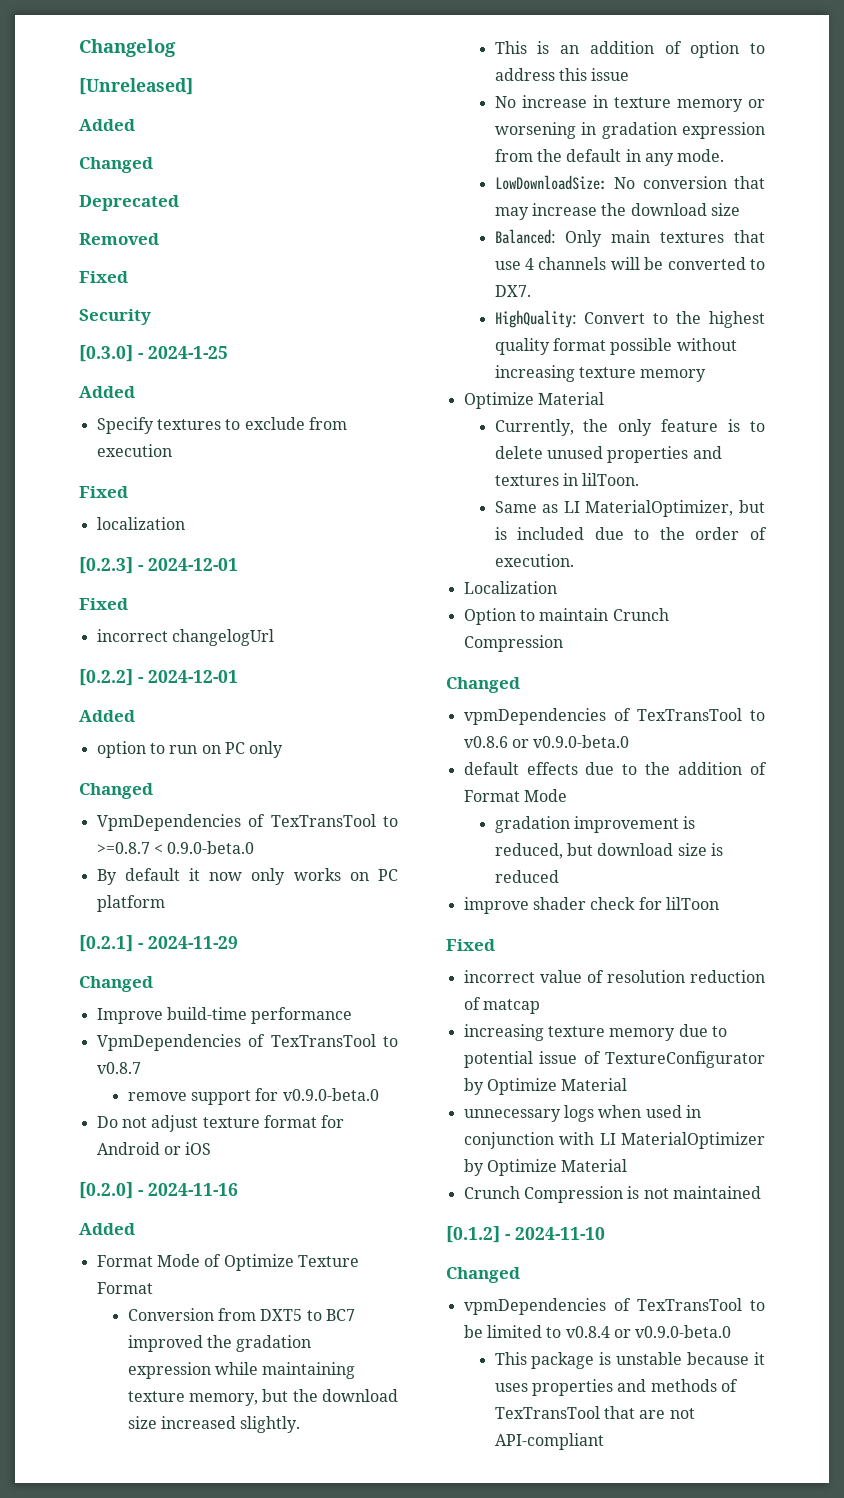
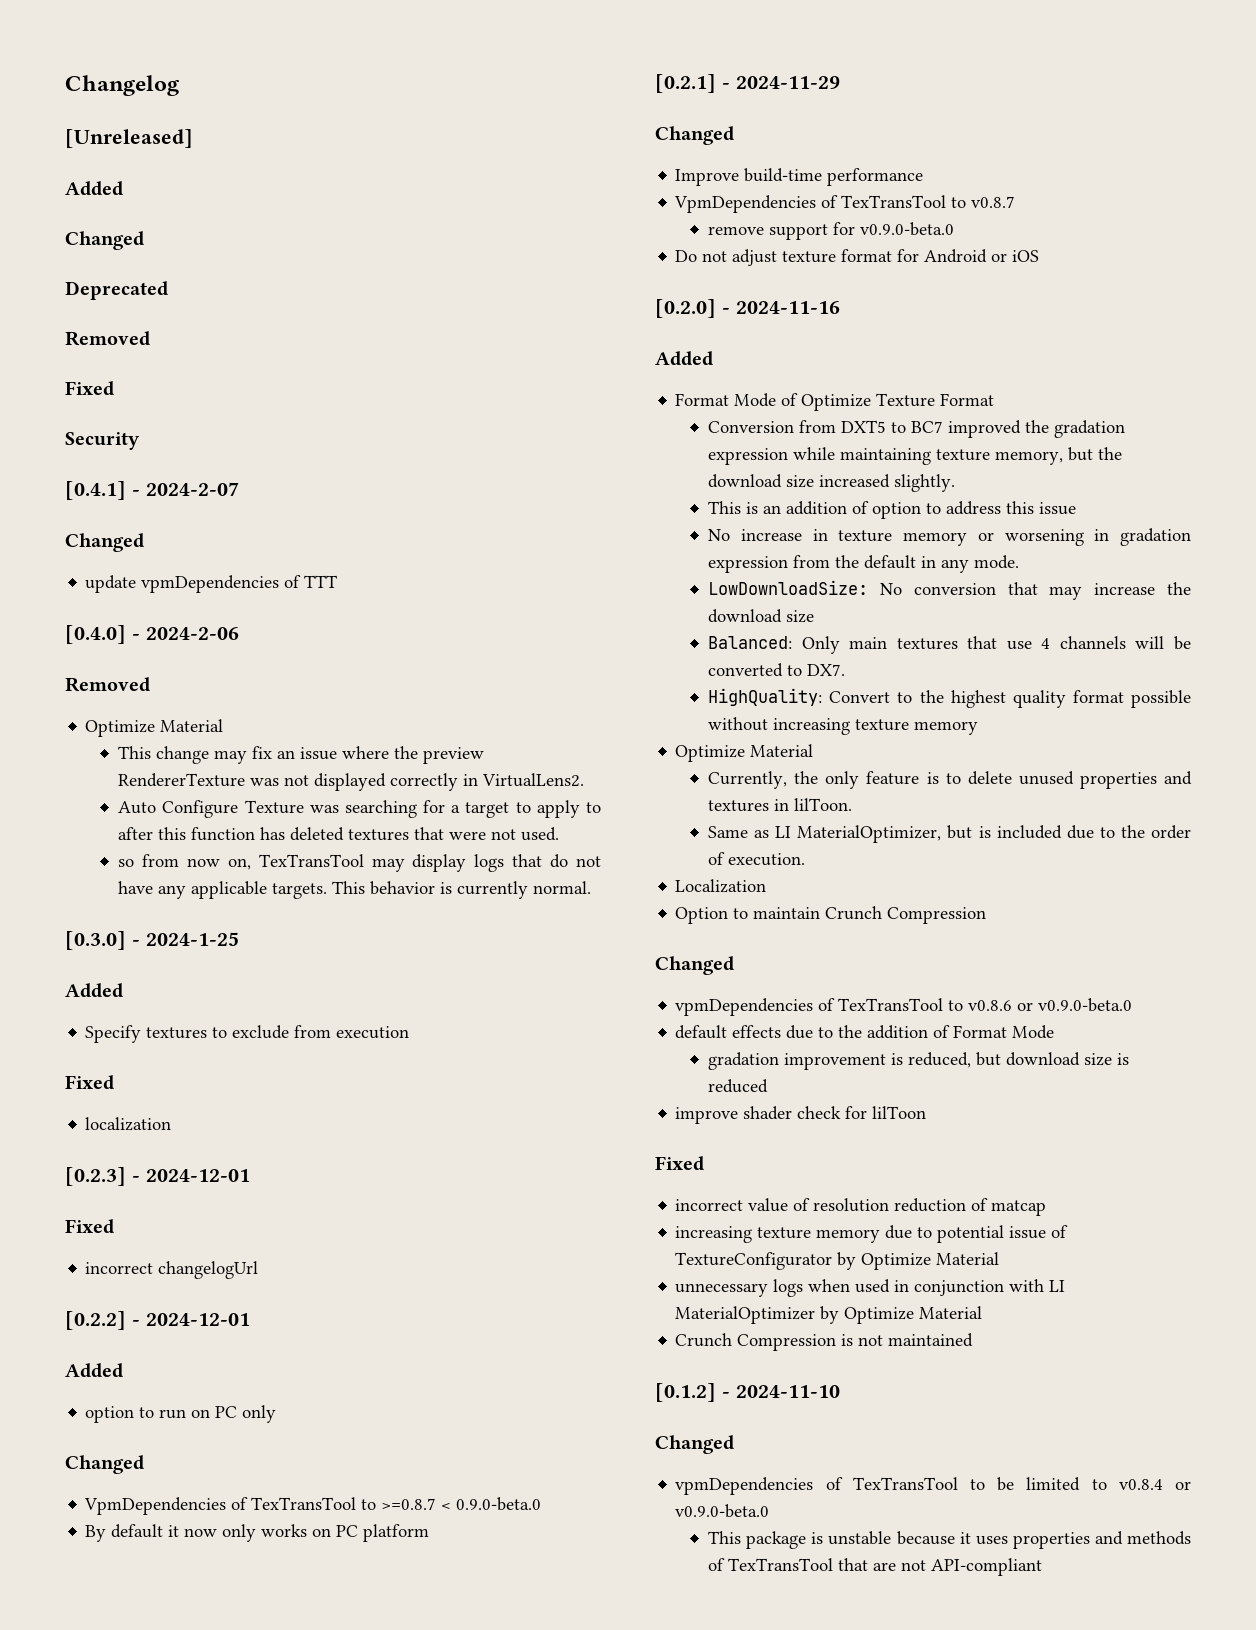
+ [0.4.1] - 2024-2-07
+ Changed
+ update vpmDependencies of TTT
+ [0.4.0] - 2024-2-06
+ Removed
+ Optimize Material
+ This change may fix an issue where the preview RendererTexture was not displayed correctly in VirtualLens2.
+ Auto Configure Texture was searching for a target to apply to after this function has deleted textures that were not used.
+ so from now on, TexTransTool may display logs that do not have any applicable targets. This behavior is currently normal.

